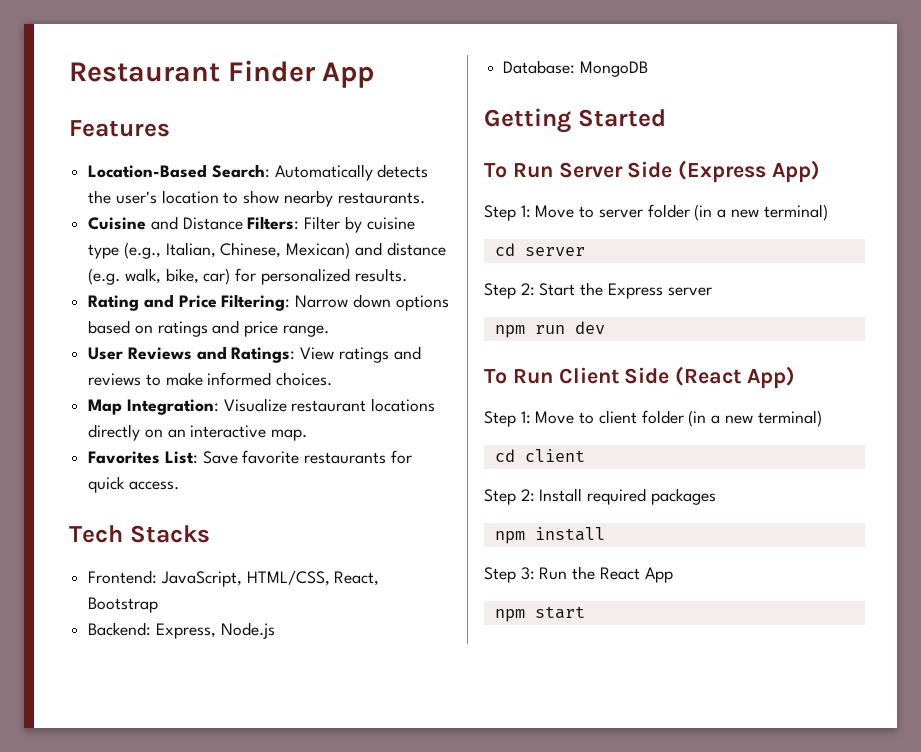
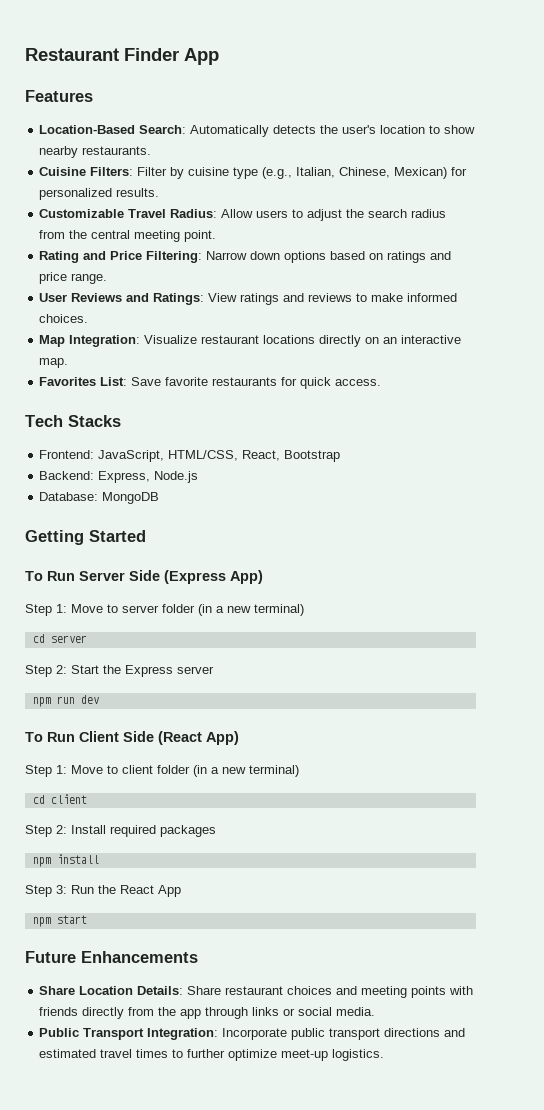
- Cuisine and Distance Filters: Filter by cuisine type (e.g., Italian, Chinese, Mexican) and distance (e.g. walk, bike, car) for personalized results.
+ Cuisine Filters: Filter by cuisine type (e.g., Italian, Chinese, Mexican) for personalized results.
+ Customizable Travel Radius: Allow users to adjust the search radius from the central meeting point.
+ Future Enhancements
+ Share Location Details: Share restaurant choices and meeting points with friends directly from the app through links or social media.
+ Public Transport Integration: Incorporate public transport directions and estimated travel times to further optimize meet-up logistics.

